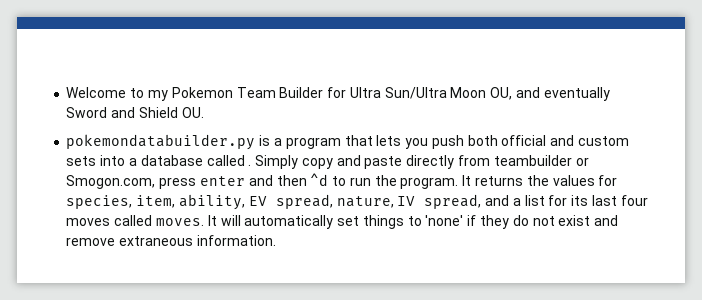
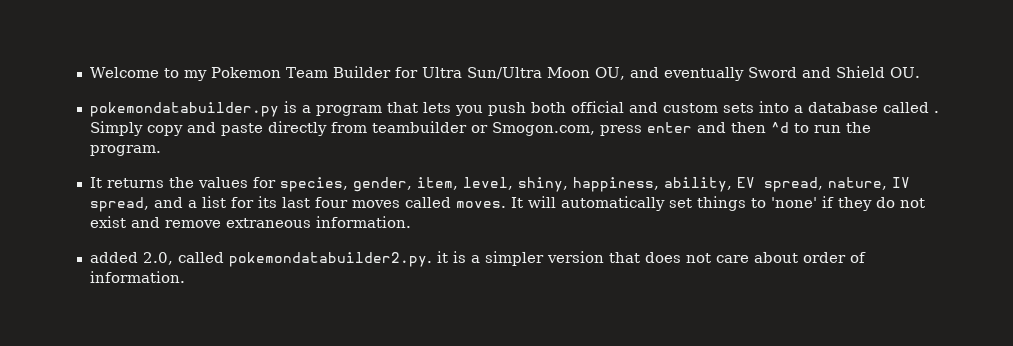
- Simply copy and paste directly from teambuilder or Smogon.com, press enter and then ^d to run the program. It returns the values for species, item, ability, EV spread, nature, IV spread, and a list for its last four moves called moves.
+ Simply copy and paste directly from teambuilder or Smogon.com, press enter and then ^d to run the program.
+ It returns the values for species, gender, item, level, shiny, happiness, ability, EV spread, nature, IV spread, and a list for its last four moves called moves.
+ added 2.0, called pokemondatabuilder2.py. it is a simpler version that does not care about order of information.

